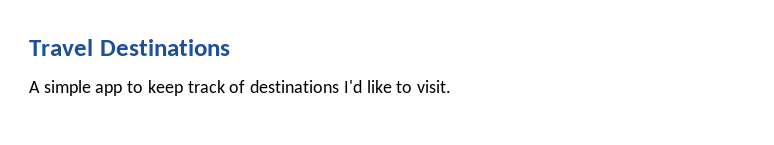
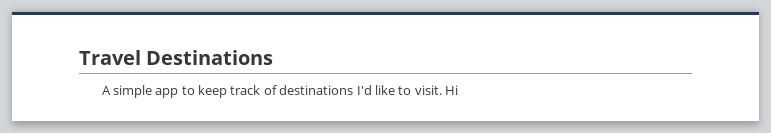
+ Hi

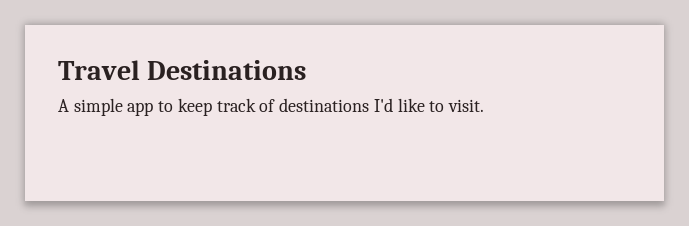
- Hi

